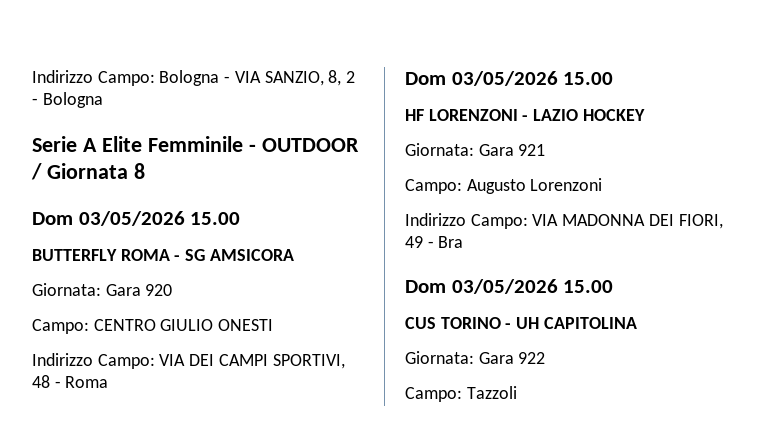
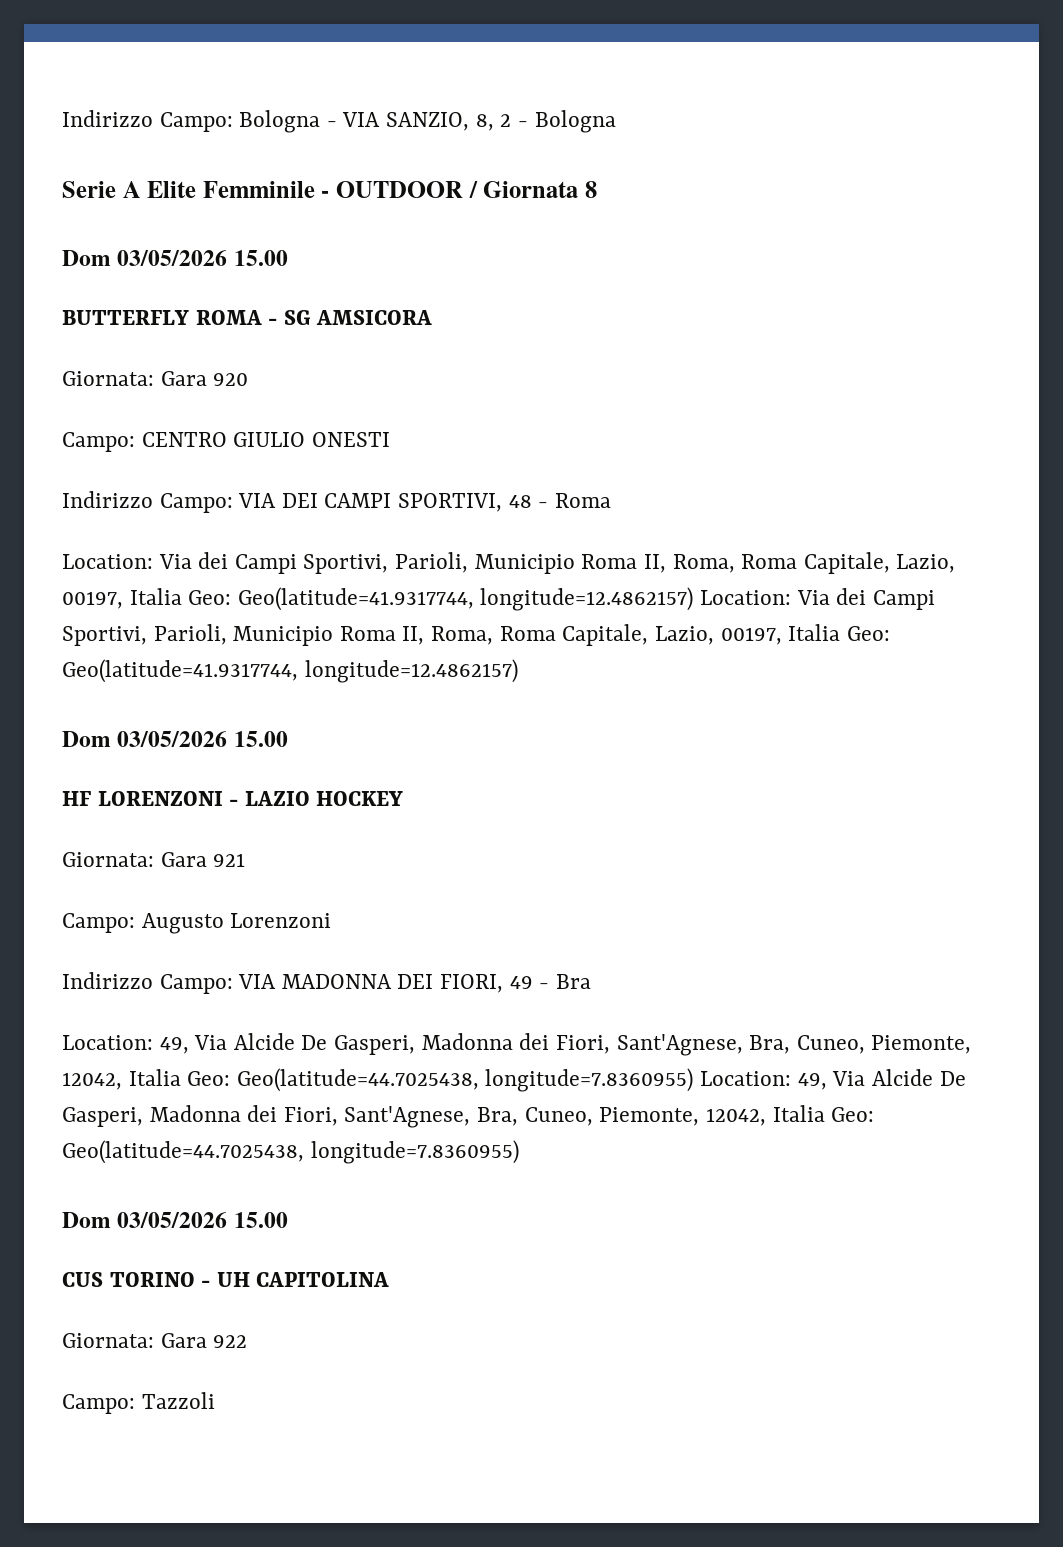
+ Location: Via dei Campi Sportivi, Parioli, Municipio Roma II, Roma, Roma Capitale, Lazio, 00197, Italia Geo: Geo(latitude=41.9317744, longitude=12.4862157) Location: Via dei Campi Sportivi, Parioli, Municipio Roma II, Roma, Roma Capitale, Lazio, 00197, Italia Geo: Geo(latitude=41.9317744, longitude=12.4862157)
+ Location: 49, Via Alcide De Gasperi, Madonna dei Fiori, Sant'Agnese, Bra, Cuneo, Piemonte, 12042, Italia Geo: Geo(latitude=44.7025438, longitude=7.8360955) Location: 49, Via Alcide De Gasperi, Madonna dei Fiori, Sant'Agnese, Bra, Cuneo, Piemonte, 12042, Italia Geo: Geo(latitude=44.7025438, longitude=7.8360955)

